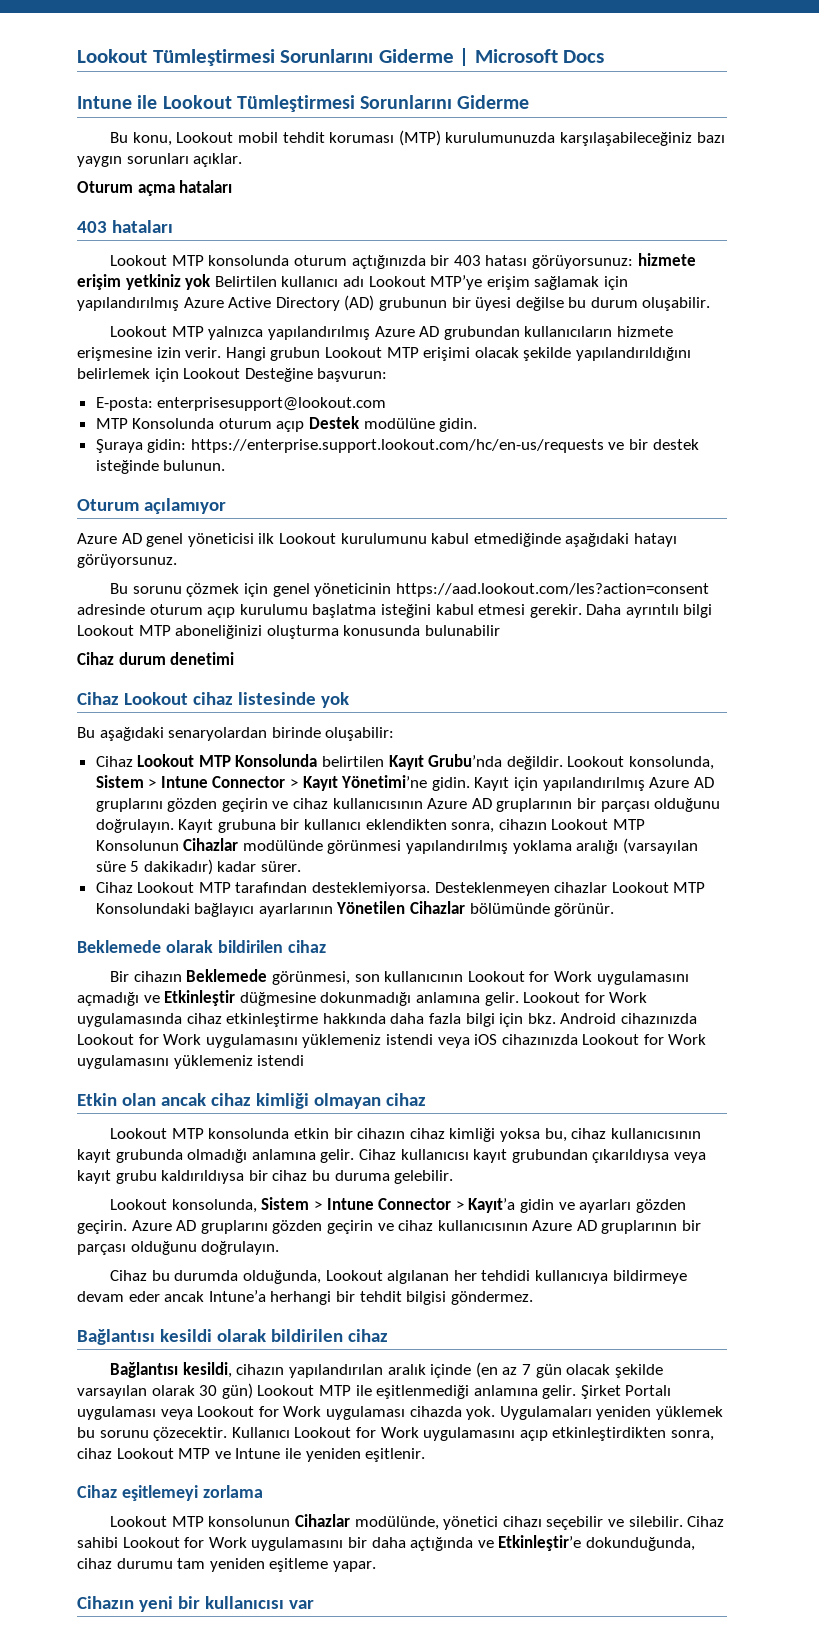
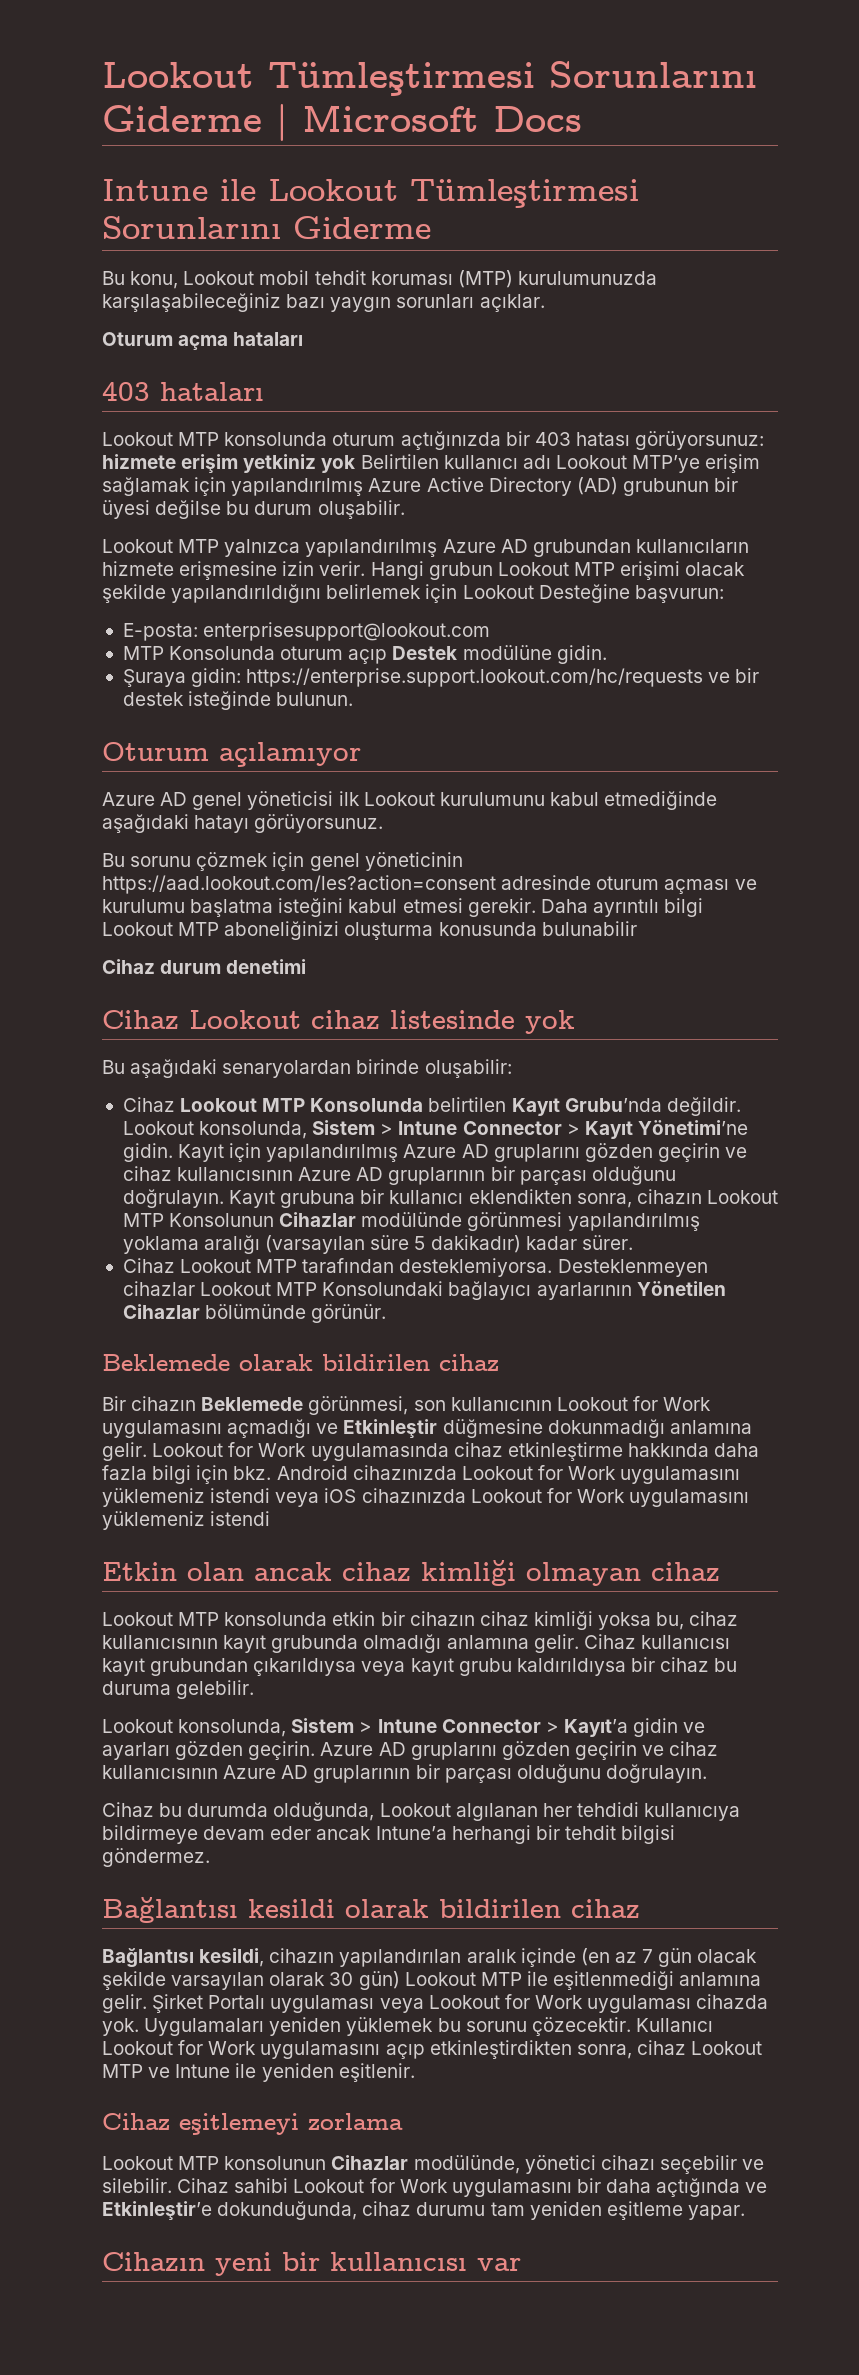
- Şuraya gidin: https://enterprise.support.lookout.com/hc/en-us/requests ve bir destek isteğinde bulunun.
+ Şuraya gidin: https://enterprise.support.lookout.com/hc/requests ve bir destek isteğinde bulunun.
- Bu sorunu çözmek için genel yöneticinin https://aad.lookout.com/les?action=consent adresinde oturum açıp kurulumu başlatma isteğini kabul etmesi gerekir.
+ Bu sorunu çözmek için genel yöneticinin https://aad.lookout.com/les?action=consent adresinde oturum açması ve kurulumu başlatma isteğini kabul etmesi gerekir.

